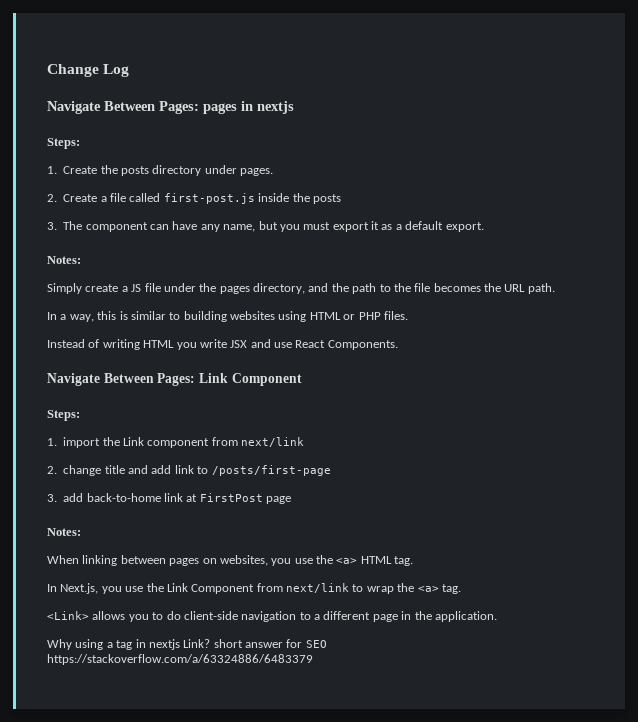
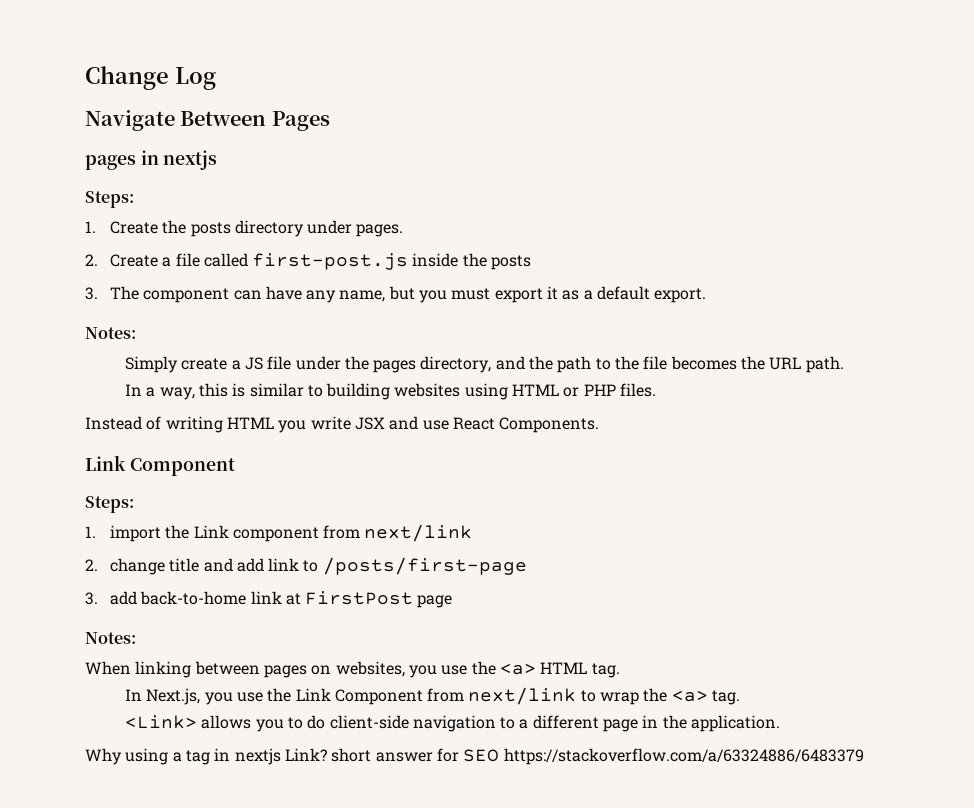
- Navigate Between Pages: pages in nextjs
+ Navigate Between Pages
+ pages in nextjs
  Instead of writing HTML you write JSX and use React Components.
- Navigate Between Pages: Link Component
+ Link Component

